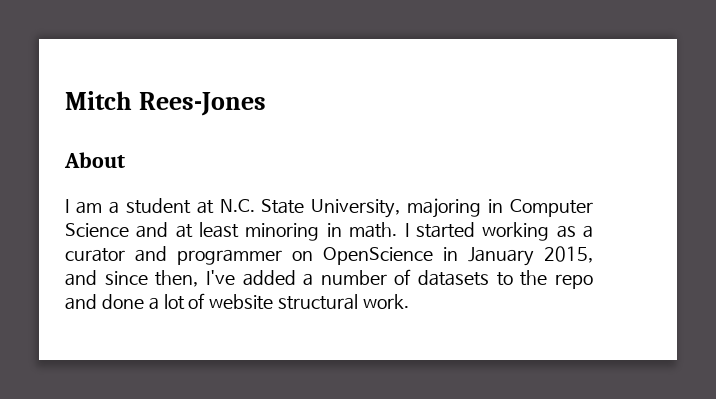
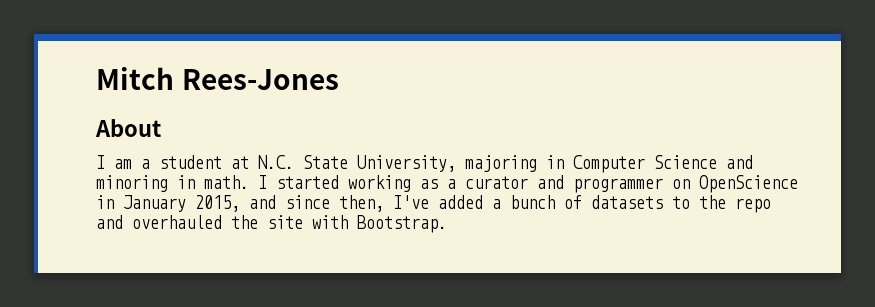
- I am a student at N.C. State University, majoring in Computer Science and at least minoring in math.
+ I am a student at N.C. State University, majoring in Computer Science and minoring in math.
- I started working as a curator and programmer on OpenScience in January 2015, and since then, I've added a number of datasets to the repo and done a lot of website structural work.
+ I started working as a curator and programmer on OpenScience in January 2015, and since then, I've added a bunch of datasets to the repo and overhauled the site with Bootstrap.

